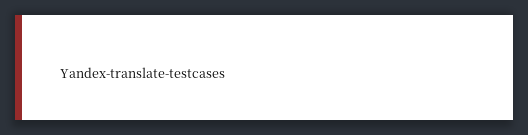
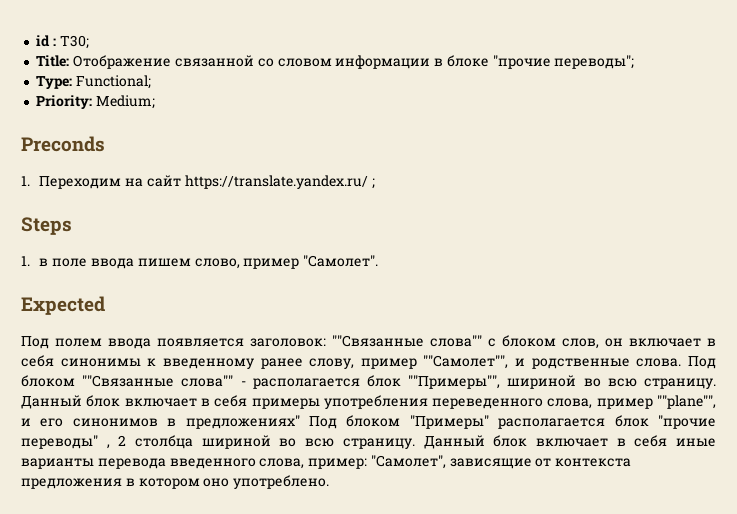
- Yandex-translate-testcases
+ id : T30;
+ Title: Отображение связанной со словом информации в блоке "прочие переводы";
+ Type: Functional;
+ Priority: Medium;
+ Preconds
+ 1. Переходим на сайт https://translate.yandex.ru/ ;
+ Steps
+ 1. в поле ввода пишем слово, пример "Самолет".
+ Expected
+ Под полем ввода появляется заголовок: ""Связанные слова"" с блоком слов, он включает в себя синонимы к введенному ранее слову, пример ""Самолет"", и родственные слова. Под блоком ""Связанные слова"" - располагается блок ""Примеры"", шириной во всю страницу. Данный блок включает в себя примеры употребления переведенного слова, пример ""plane"", и его синонимов в предложениях" Под блоком "Примеры" располагается блок "прочие переводы" , 2 столбца шириной во всю страницу. Данный блок включает в себя иные варианты перевода введенного слова, пример: "Самолет", зависящие от контекста предложения в котором оно употреблено.

